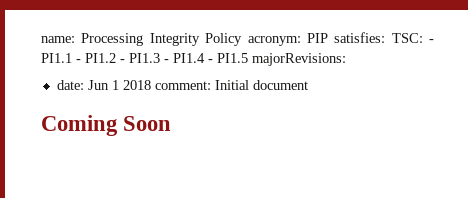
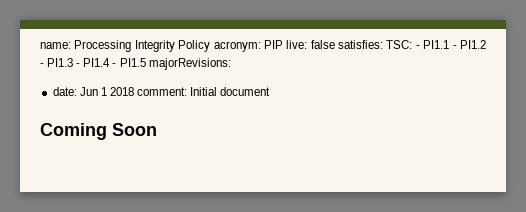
- name: Processing Integrity Policy acronym: PIP satisfies: TSC: - PI1.1 - PI1.2 - PI1.3 - PI1.4 - PI1.5 majorRevisions:
+ name: Processing Integrity Policy acronym: PIP live: false satisfies: TSC: - PI1.1 - PI1.2 - PI1.3 - PI1.4 - PI1.5 majorRevisions:

